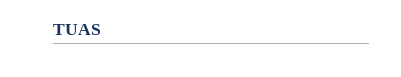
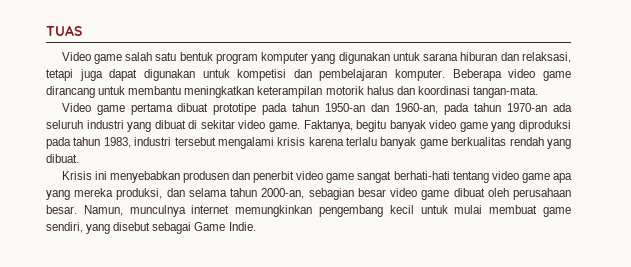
+ Video game salah satu bentuk program komputer yang digunakan untuk sarana hiburan dan relaksasi, tetapi juga dapat digunakan untuk kompetisi dan pembelajaran komputer. Beberapa video game dirancang untuk membantu meningkatkan keterampilan motorik halus dan koordinasi tangan-mata.
+ Video game pertama dibuat prototipe pada tahun 1950-an dan 1960-an, pada tahun 1970-an ada seluruh industri yang dibuat di sekitar video game. Faktanya, begitu banyak video game yang diproduksi pada tahun 1983, industri tersebut mengalami krisis karena terlalu banyak game berkualitas rendah yang dibuat.
+ Krisis ini menyebabkan produsen dan penerbit video game sangat berhati-hati tentang video game apa yang mereka produksi, dan selama tahun 2000-an, sebagian besar video game dibuat oleh perusahaan besar. Namun, munculnya internet memungkinkan pengembang kecil untuk mulai membuat game sendiri, yang disebut sebagai Game Indie.

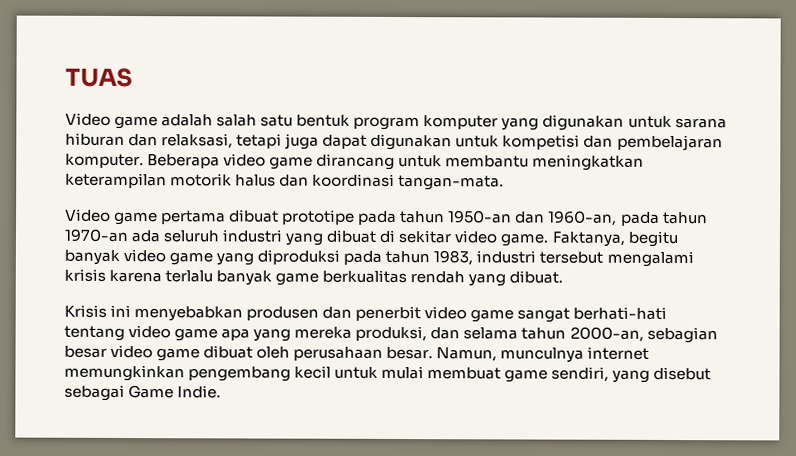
- Video game salah satu bentuk program komputer yang digunakan untuk sarana hiburan dan relaksasi, tetapi juga dapat digunakan untuk kompetisi dan pembelajaran komputer.
+ Video game adalah salah satu bentuk program komputer yang digunakan untuk sarana hiburan dan relaksasi, tetapi juga dapat digunakan untuk kompetisi dan pembelajaran komputer.

